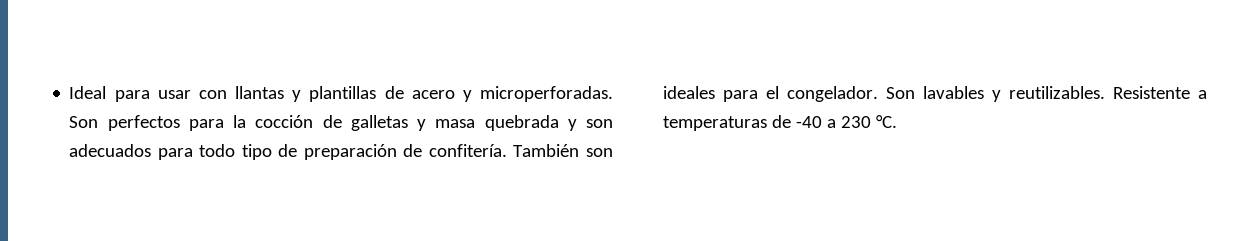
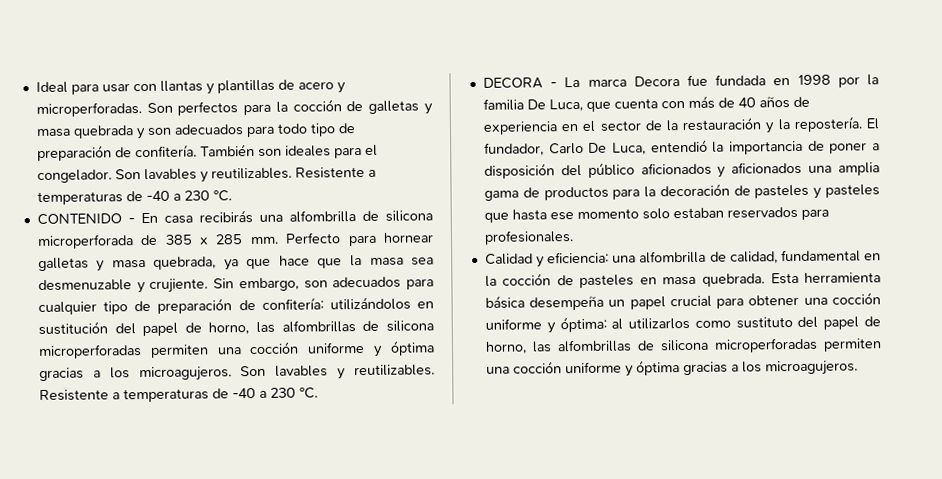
+ CONTENIDO - En casa recibirás una alfombrilla de silicona microperforada de 385 x 285 mm. Perfecto para hornear galletas y masa quebrada, ya que hace que la masa sea desmenuzable y crujiente. Sin embargo, son adecuados para cualquier tipo de preparación de confitería: utilizándolos en sustitución del papel de horno, las alfombrillas de silicona microperforadas permiten una cocción uniforme y óptima gracias a los microagujeros. Son lavables y reutilizables. Resistente a temperaturas de -40 a 230 °C.
+ DECORA - La marca Decora fue fundada en 1998 por la familia De Luca, que cuenta con más de 40 años de experiencia en el sector de la restauración y la repostería. El fundador, Carlo De Luca, entendió la importancia de poner a disposición del público aficionados y aficionados una amplia gama de productos para la decoración de pasteles y pasteles que hasta ese momento solo estaban reservados para profesionales.
+ Calidad y eficiencia: una alfombrilla de calidad, fundamental en la cocción de pasteles en masa quebrada. Esta herramienta básica desempeña un papel crucial para obtener una cocción uniforme y óptima: al utilizarlos como sustituto del papel de horno, las alfombrillas de silicona microperforadas permiten una cocción uniforme y óptima gracias a los microagujeros.

